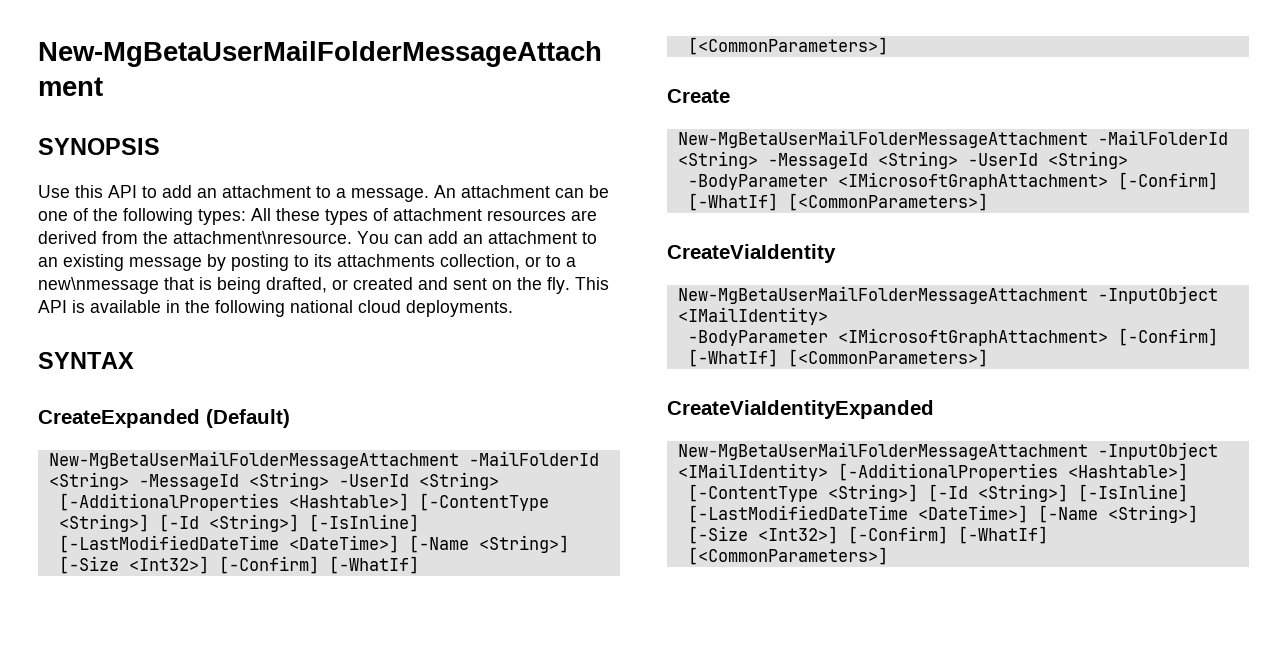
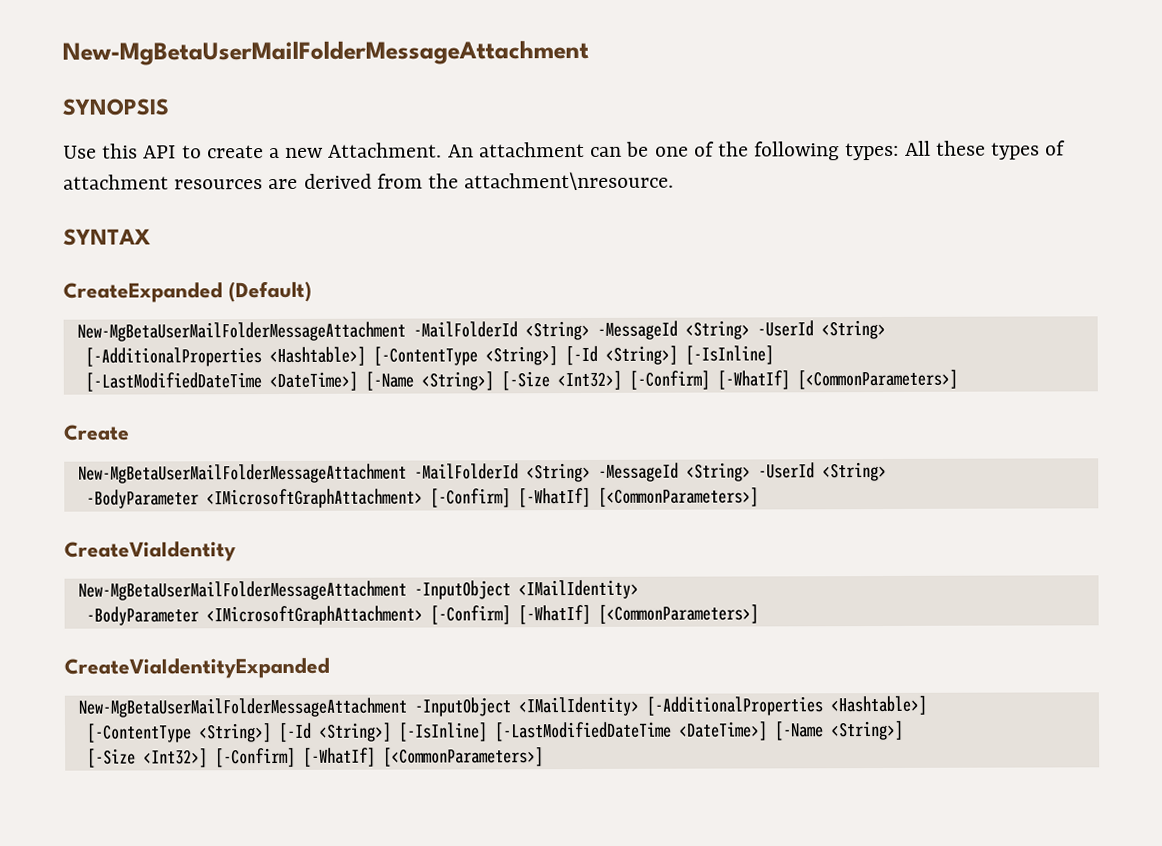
- Use this API to add an attachment to a message.
+ Use this API to create a new Attachment.
- You can add an attachment to an existing message by posting to its attachments collection, or to a new\nmessage that is being drafted, or created and sent on the fly. This API is available in the following national cloud deployments.

